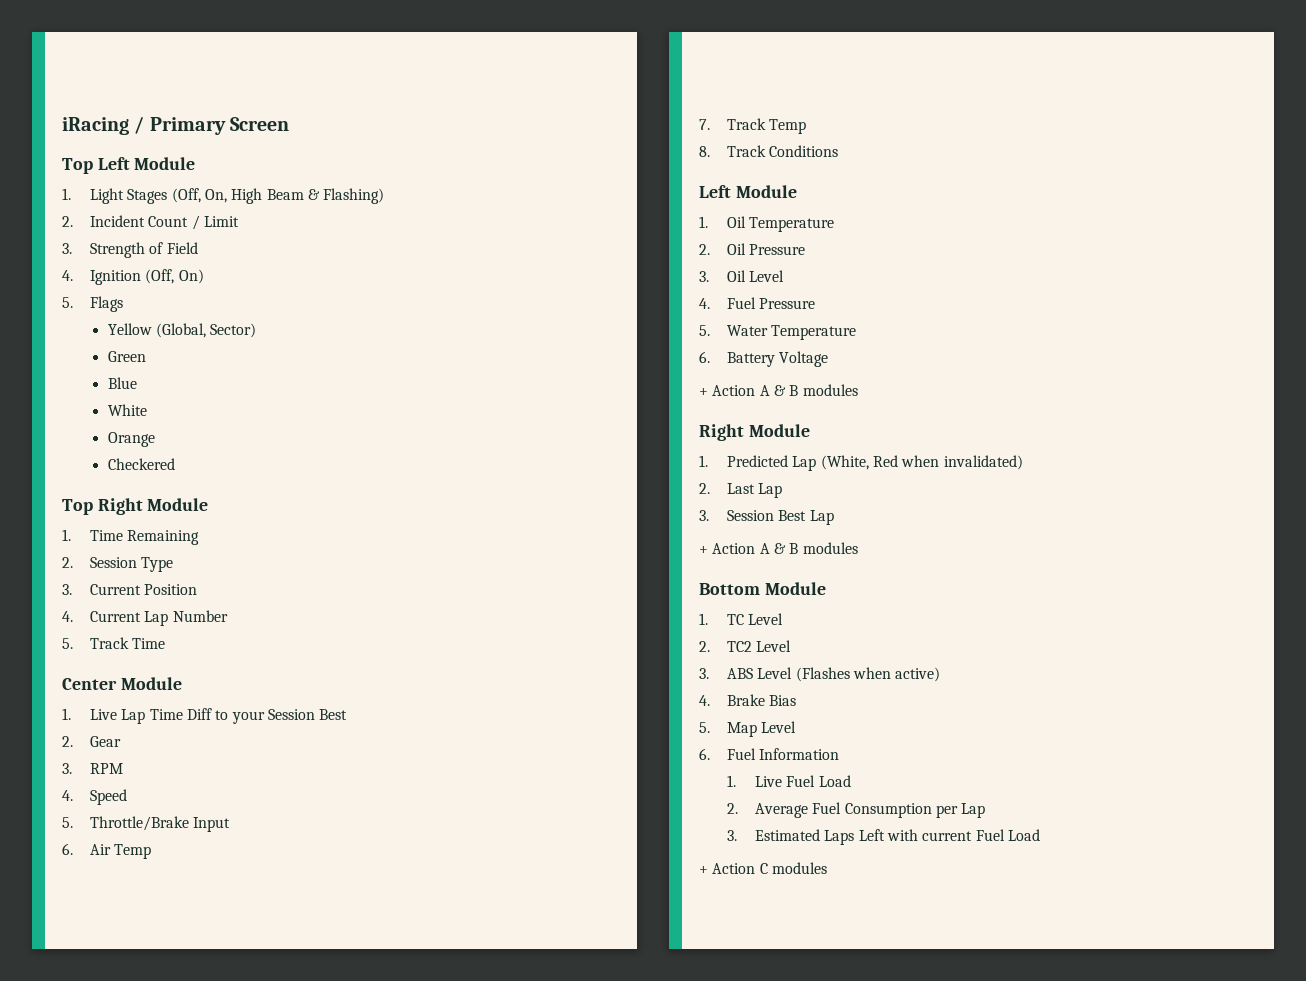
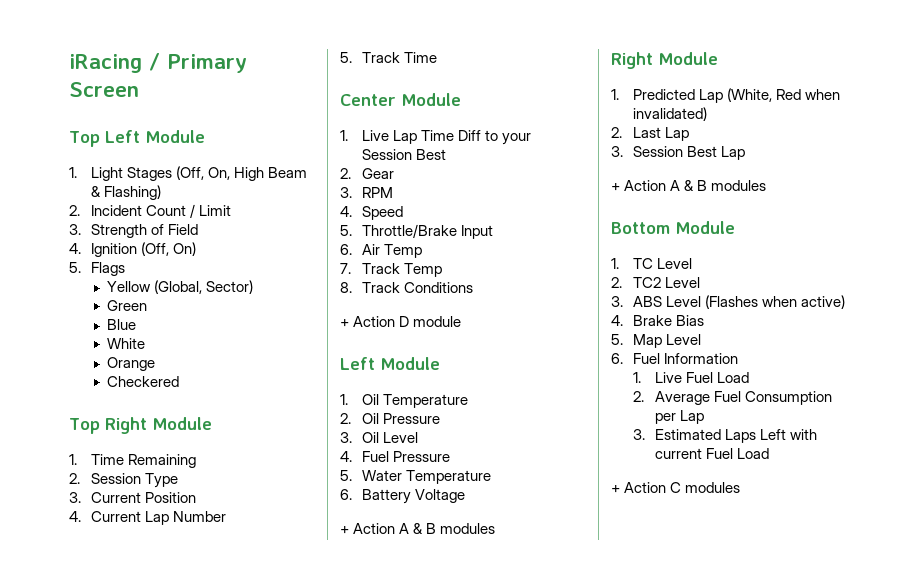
+ + Action D module

